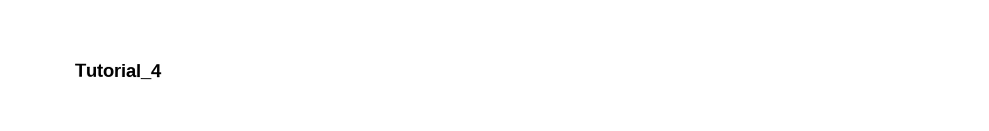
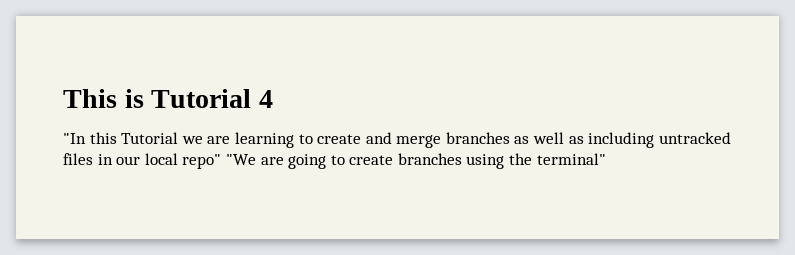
- Tutorial_4
+ This is Tutorial 4
+ "In this Tutorial we are learning to create and merge branches as well as including untracked files in our local repo" "We are going to create branches using the terminal"

